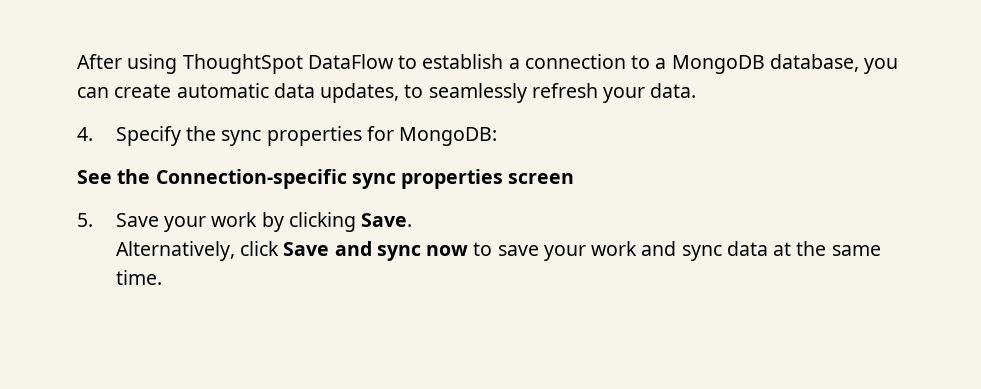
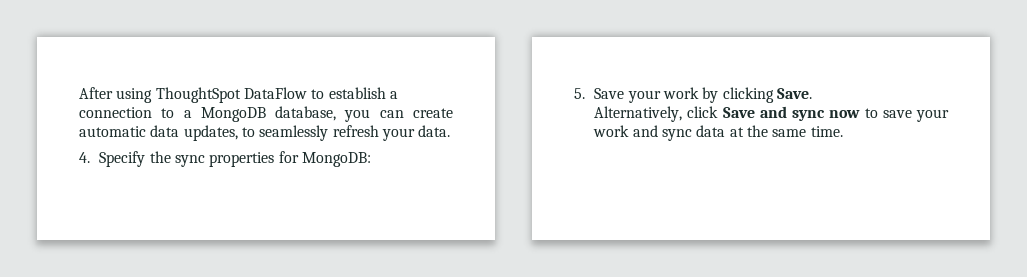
- See the Connection-specific sync properties screen

